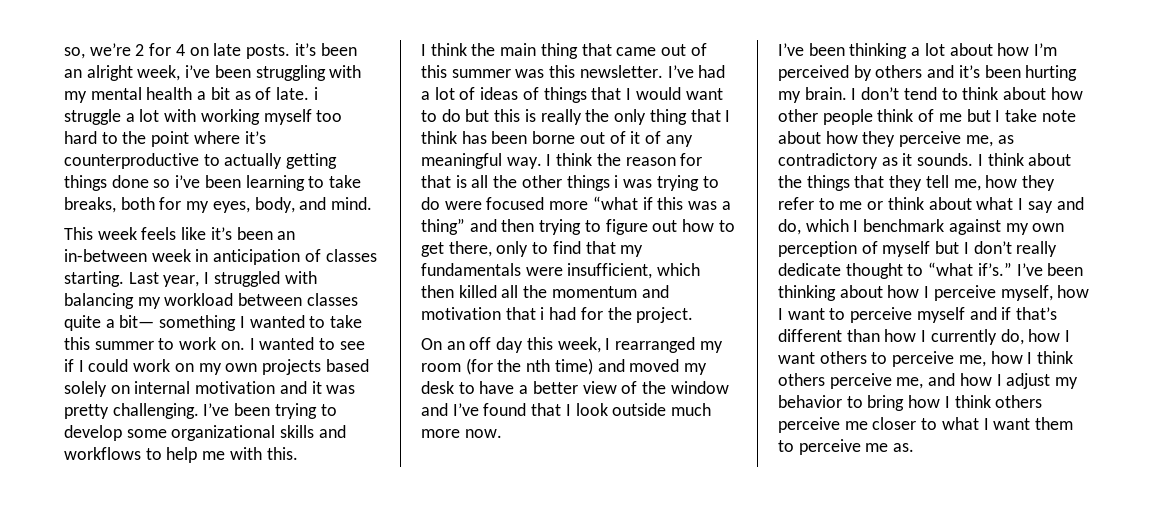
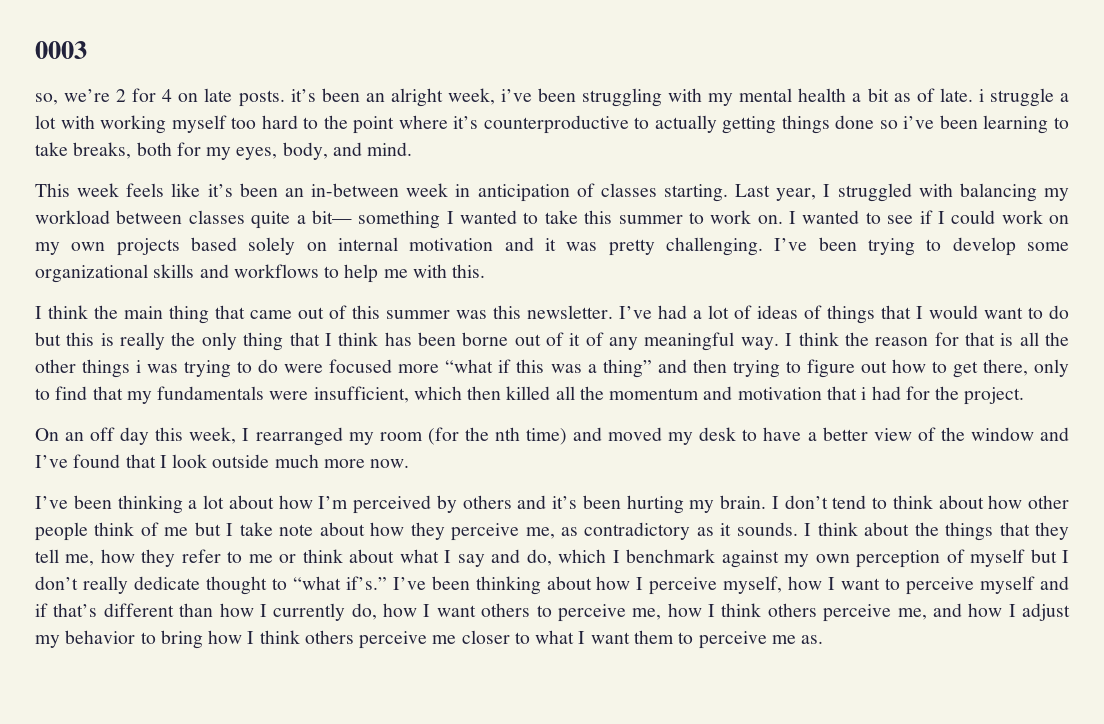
+ 0003

